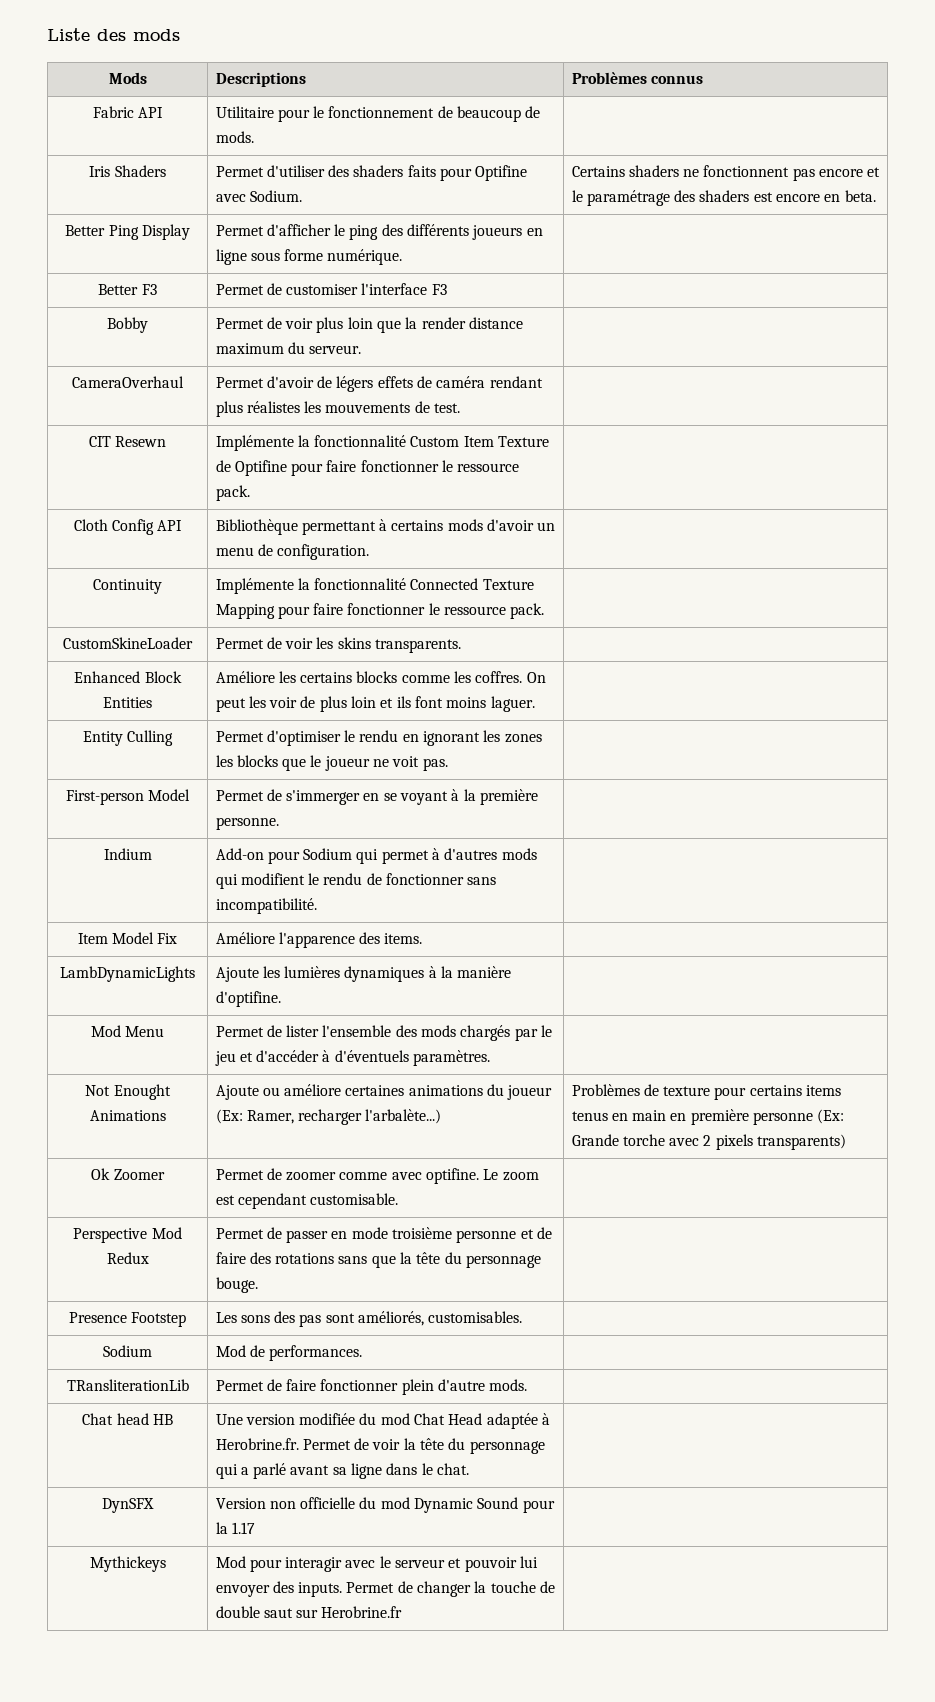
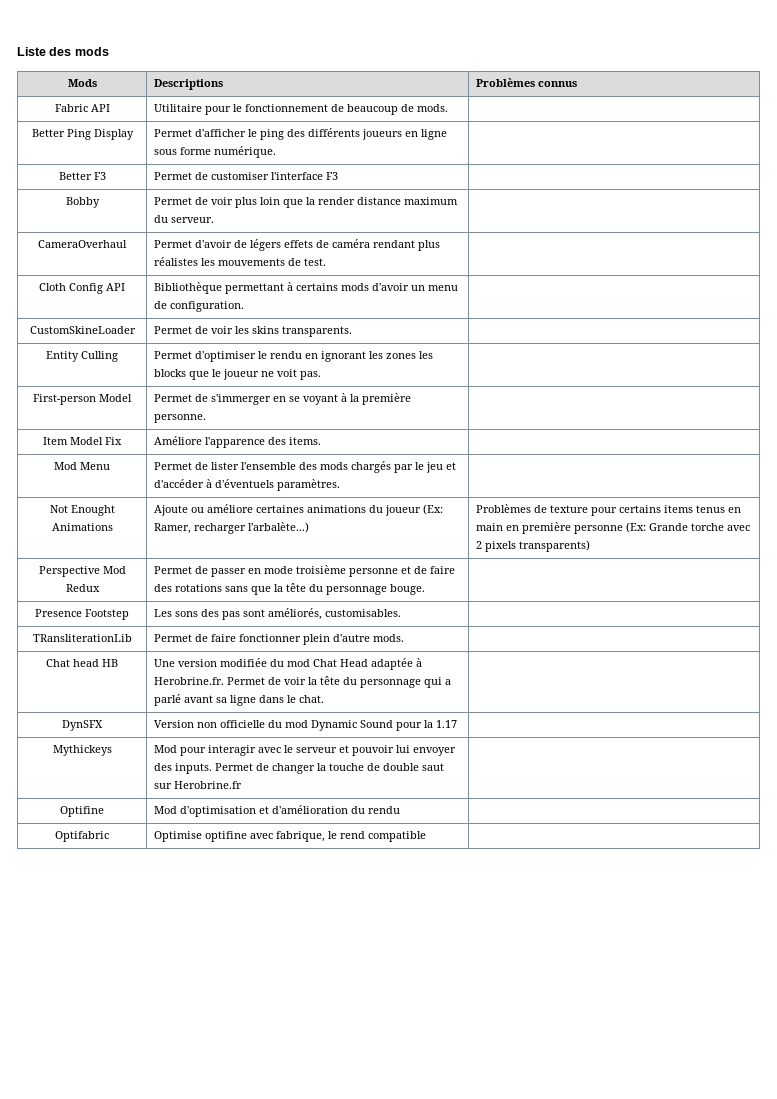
- Iris Shaders | Permet d'utiliser des shaders faits pour Optifine avec Sodium. | Certains shaders ne fonctionnent pas encore et le paramétrage des shaders est encore en beta.
- CIT Resewn | Implémente la fonctionnalité Custom Item Texture de Optifine pour faire fonctionner le ressource pack. |
- Continuity | Implémente la fonctionnalité Connected Texture Mapping pour faire fonctionner le ressource pack. |
- Enhanced Block Entities | Améliore les certains blocks comme les coffres. On peut les voir de plus loin et ils font moins laguer. |
- Indium | Add-on pour Sodium qui permet à d'autres mods qui modifient le rendu de fonctionner sans incompatibilité. |
- LambDynamicLights | Ajoute les lumières dynamiques à la manière d'optifine. |
- Ok Zoomer | Permet de zoomer comme avec optifine. Le zoom est cependant customisable. |
- Sodium | Mod de performances. |
+ Optifine | Mod d'optimisation et d'amélioration du rendu |
+ Optifabric | Optimise optifine avec fabrique, le rend compatible |

